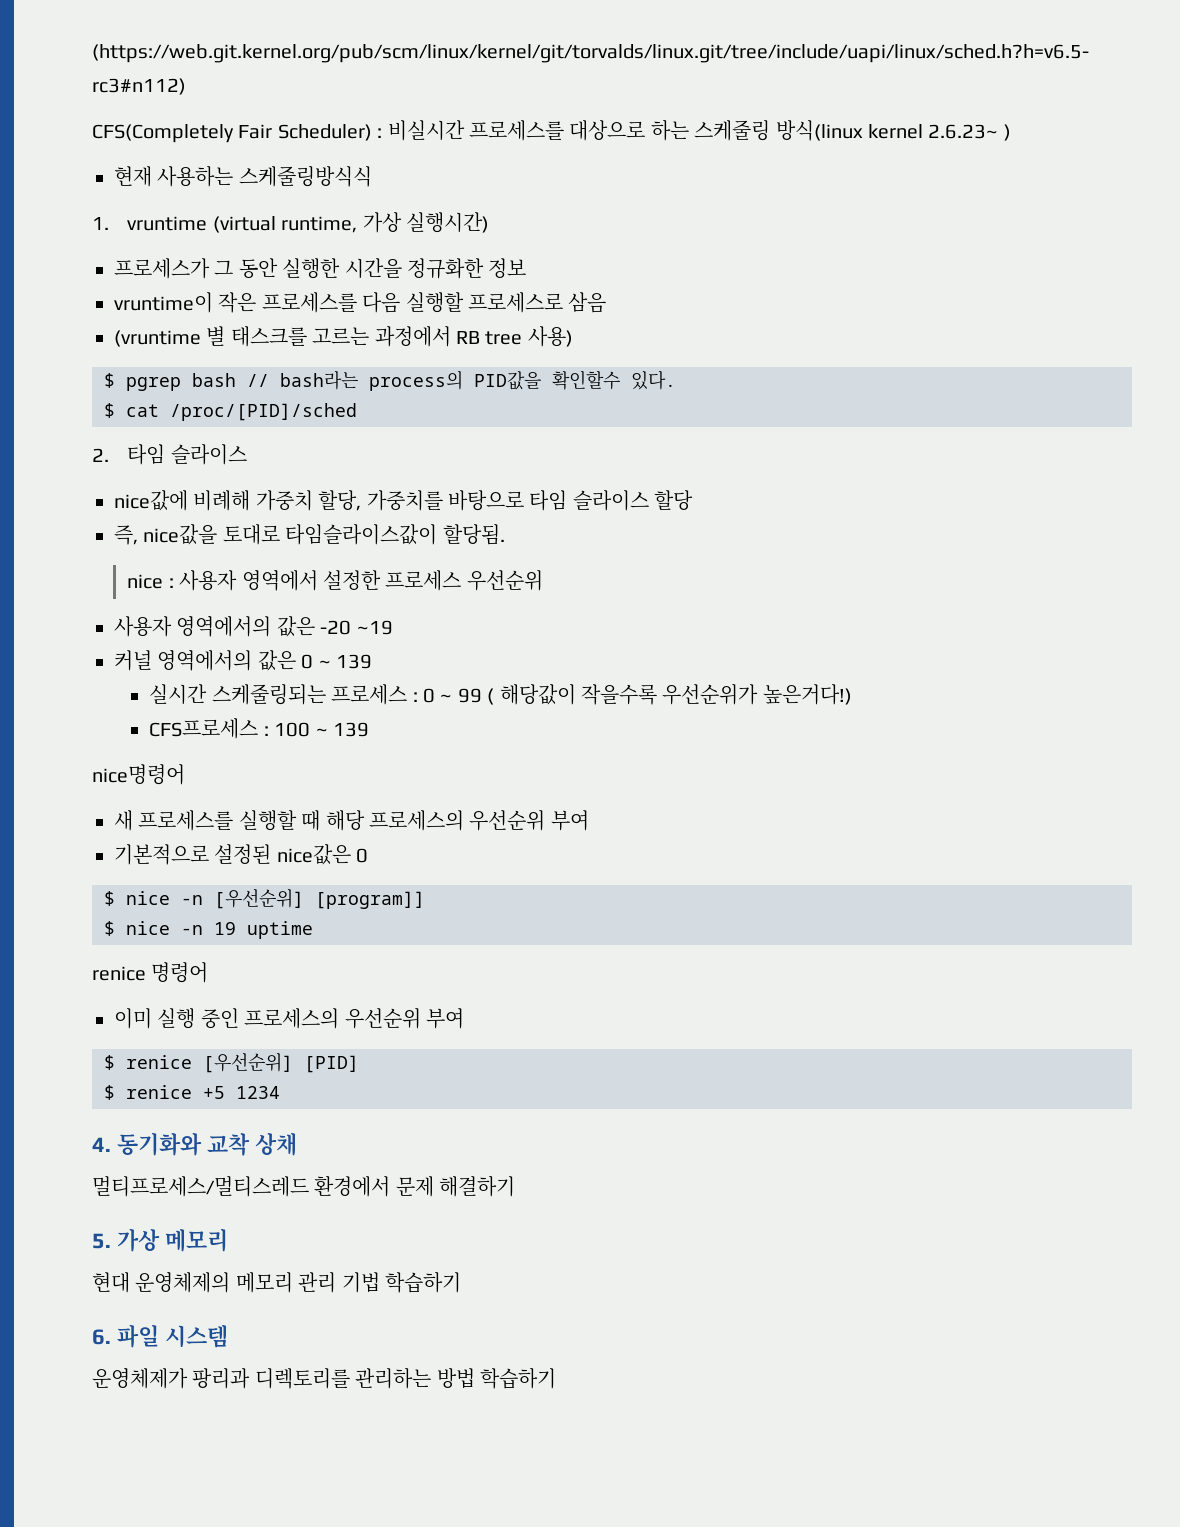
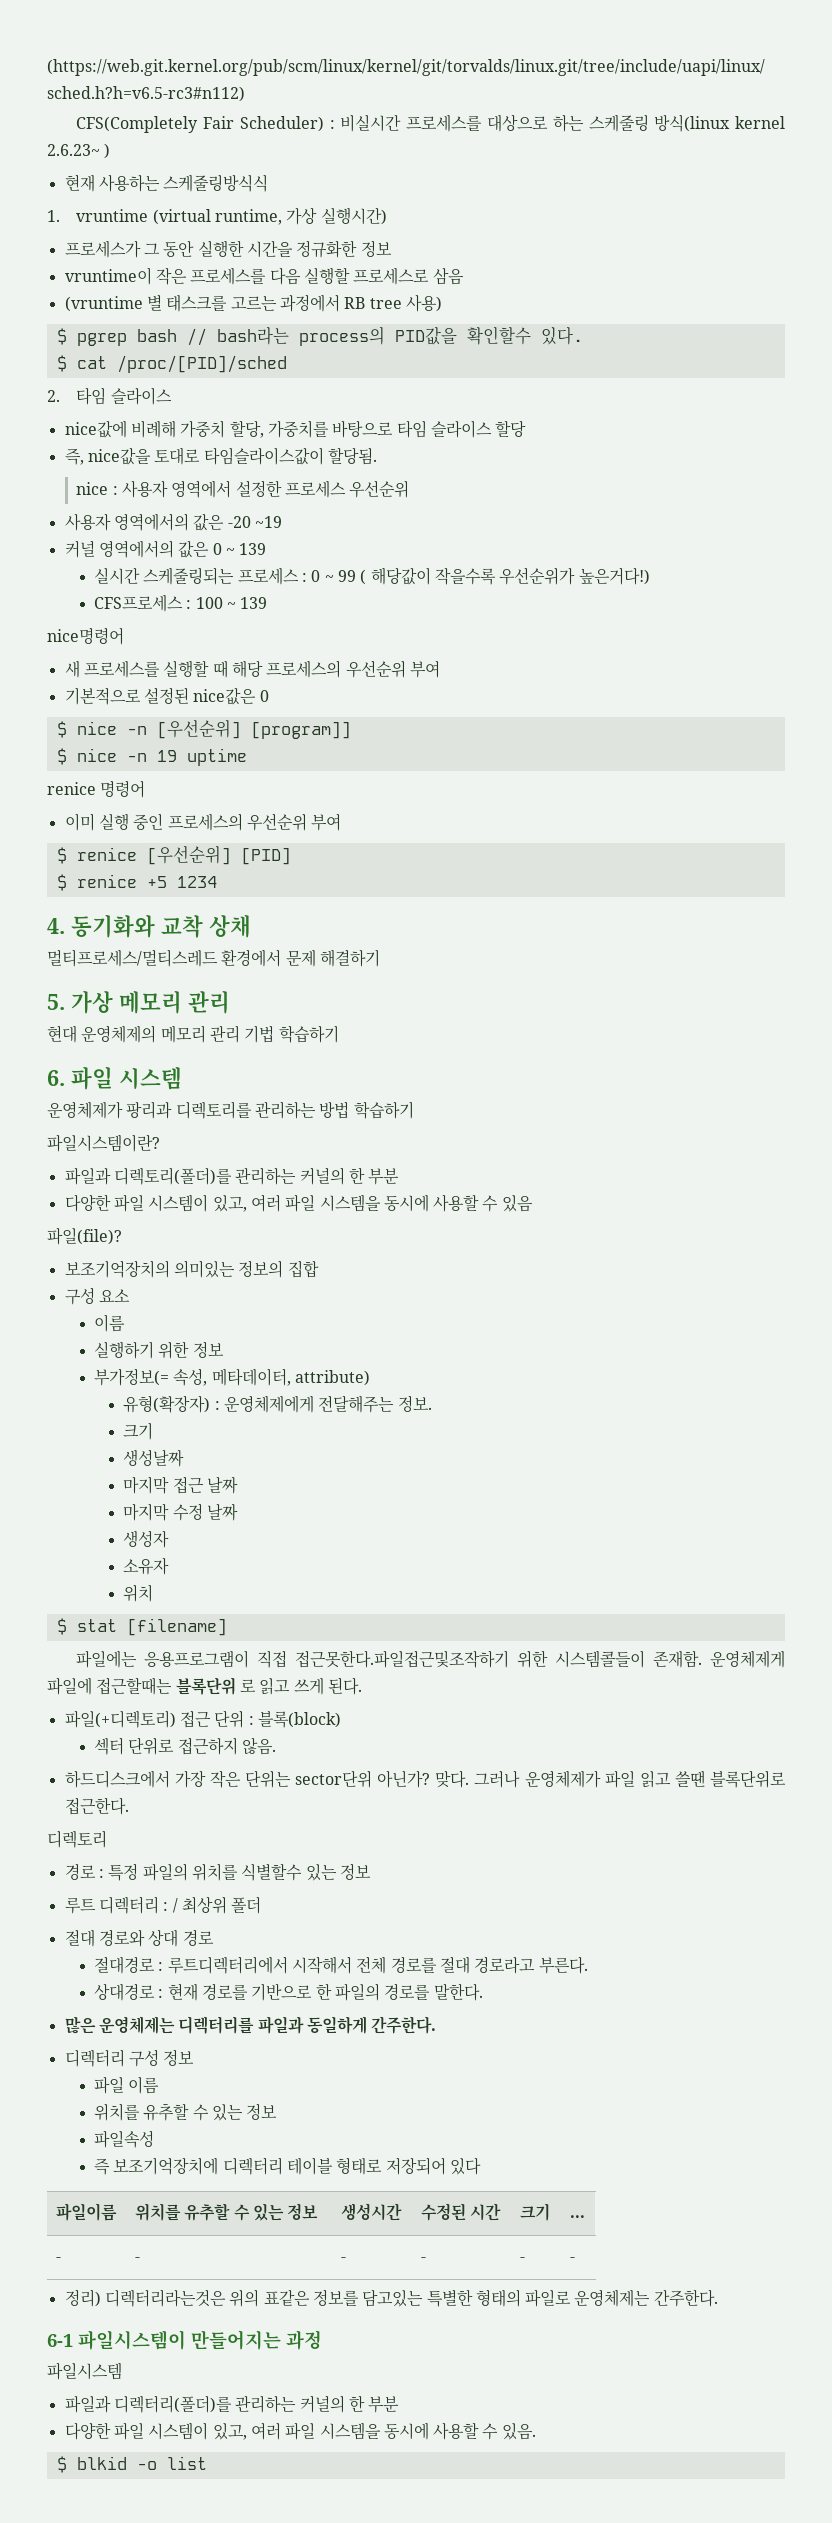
- 5. 가상 메모리
+ 5. 가상 메모리 관리
+ 파일시스템이란?
+ 파일과 디렉토리(폴더)를 관리하는 커널의 한 부분
+ 다양한 파일 시스템이 있고, 여러 파일 시스템을 동시에 사용할 수 있음
+ 파일(file)?
+ 보조기억장치의 의미있는 정보의 집합
+ 구성 요소
+ 이름
+ 실행하기 위한 정보
+ 부가정보(= 속성, 메타데이터, attribute)
+ 유형(확장자) : 운영체제에게 전달해주는 정보.
+ 크기
+ 생성날짜
+ 마지막 접근 날짜
+ 마지막 수정 날짜
+ 생성자
+ 소유자
+ 위치
+ $ stat [filename]
+ 파일에는 응용프로그램이 직접 접근못한다.파일접근및조작하기 위한 시스템콜들이 존재함. 운영체제게 파일에 접근할때는 블록단위 로 읽고 쓰게 된다.
+ 파일(+디렉토리) 접근 단위 : 블록(block)
+ 섹터 단위로 접근하지 않음.
+ 하드디스크에서 가장 작은 단위는 sector단위 아닌가? 맞다. 그러나 운영체제가 파일 읽고 쓸땐 블록단위로 접근한다.
+ 디렉토리
+ 경로 : 특정 파일의 위치를 식별할수 있는 정보
+ 루트 디렉터리 : / 최상위 폴더
+ 절대 경로와 상대 경로
+ 절대경로 : 루트디렉터리에서 시작해서 전체 경로를 절대 경로라고 부른다.
+ 상대경로 : 현재 경로를 기반으로 한 파일의 경로를 말한다.
+ 많은 운영체제는 디렉터리를 파일과 동일하게 간주한다.
+ 디렉터리 구성 정보
+ 파일 이름
+ 위치를 유추할 수 있는 정보
+ 파일속성
+ 즉 보조기억장치에 디렉터리 테이블 형태로 저장되어 있다
+ 파일이름 | 위치를 유추할 수 있는 정보 | 생성시간 | 수정된 시간 | 크기 | ...
+ - | - | - | - | - | -
+ 정리) 디렉터리라는것은 위의 표같은 정보를 담고있는 특별한 형태의 파일로 운영체제는 간주한다.
+ 6-1 파일시스템이 만들어지는 과정
+ 파일시스템
+ 파일과 디렉터리(폴더)를 관리하는 커널의 한 부분
+ 다양한 파일 시스템이 있고, 여러 파일 시스템을 동시에 사용할 수 있음.
+ $ blkid -o list

